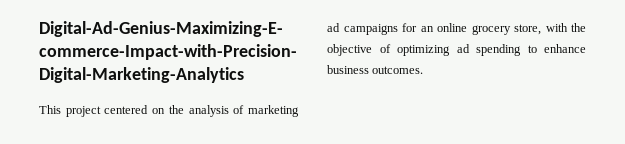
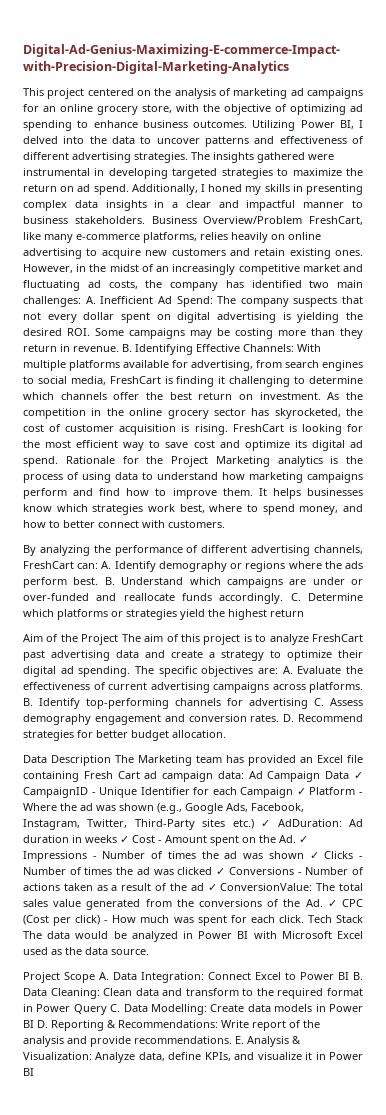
+ Utilizing Power BI, I delved into the data to uncover patterns and effectiveness of different advertising strategies. The insights gathered were instrumental in developing targeted strategies to maximize the return on ad spend. Additionally, I honed my skills in presenting complex data insights in a clear and impactful manner to business stakeholders. Business Overview/Problem FreshCart, like many e-commerce platforms, relies heavily on online advertising to acquire new customers and retain existing ones. However, in the midst of an increasingly competitive market and fluctuating ad costs, the company has identified two main challenges: A. Inefficient Ad Spend: The company suspects that not every dollar spent on digital advertising is yielding the desired ROI. Some campaigns may be costing more than they return in revenue. B. Identifying Effective Channels: With multiple platforms available for advertising, from search engines to social media, FreshCart is finding it challenging to determine which channels offer the best return on investment. As the competition in the online grocery sector has skyrocketed, the cost of customer acquisition is rising. FreshCart is looking for the most efficient way to save cost and optimize its digital ad spend. Rationale for the Project Marketing analytics is the process of using data to understand how marketing campaigns perform and find how to improve them. It helps businesses know which strategies work best, where to spend money, and how to better connect with customers.
+ By analyzing the performance of different advertising channels, FreshCart can: A. Identify demography or regions where the ads perform best. B. Understand which campaigns are under or over-funded and reallocate funds accordingly. C. Determine which platforms or strategies yield the highest return
+ Aim of the Project The aim of this project is to analyze FreshCart past advertising data and create a strategy to optimize their digital ad spending. The specific objectives are: A. Evaluate the effectiveness of current advertising campaigns across platforms. B. Identify top-performing channels for advertising C. Assess demography engagement and conversion rates. D. Recommend strategies for better budget allocation.
+ Data Description The Marketing team has provided an Excel file containing Fresh Cart ad campaign data: Ad Campaign Data ✓ CampaignID - Unique Identifier for each Campaign ✓ Platform - Where the ad was shown (e.g., Google Ads, Facebook, Instagram, Twitter, Third-Party sites etc.) ✓ AdDuration: Ad duration in weeks ✓ Cost - Amount spent on the Ad. ✓ Impressions - Number of times the ad was shown ✓ Clicks - Number of times the ad was clicked ✓ Conversions - Number of actions taken as a result of the ad ✓ ConversionValue: The total sales value generated from the conversions of the Ad. ✓ CPC (Cost per click) - How much was spent for each click. Tech Stack The data would be analyzed in Power BI with Microsoft Excel used as the data source.
+ Project Scope A. Data Integration: Connect Excel to Power BI B. Data Cleaning: Clean data and transform to the required format in Power Query C. Data Modelling: Create data models in Power BI D. Reporting & Recommendations: Write report of the analysis and provide recommendations. E. Analysis & Visualization: Analyze data, define KPIs, and visualize it in Power BI

